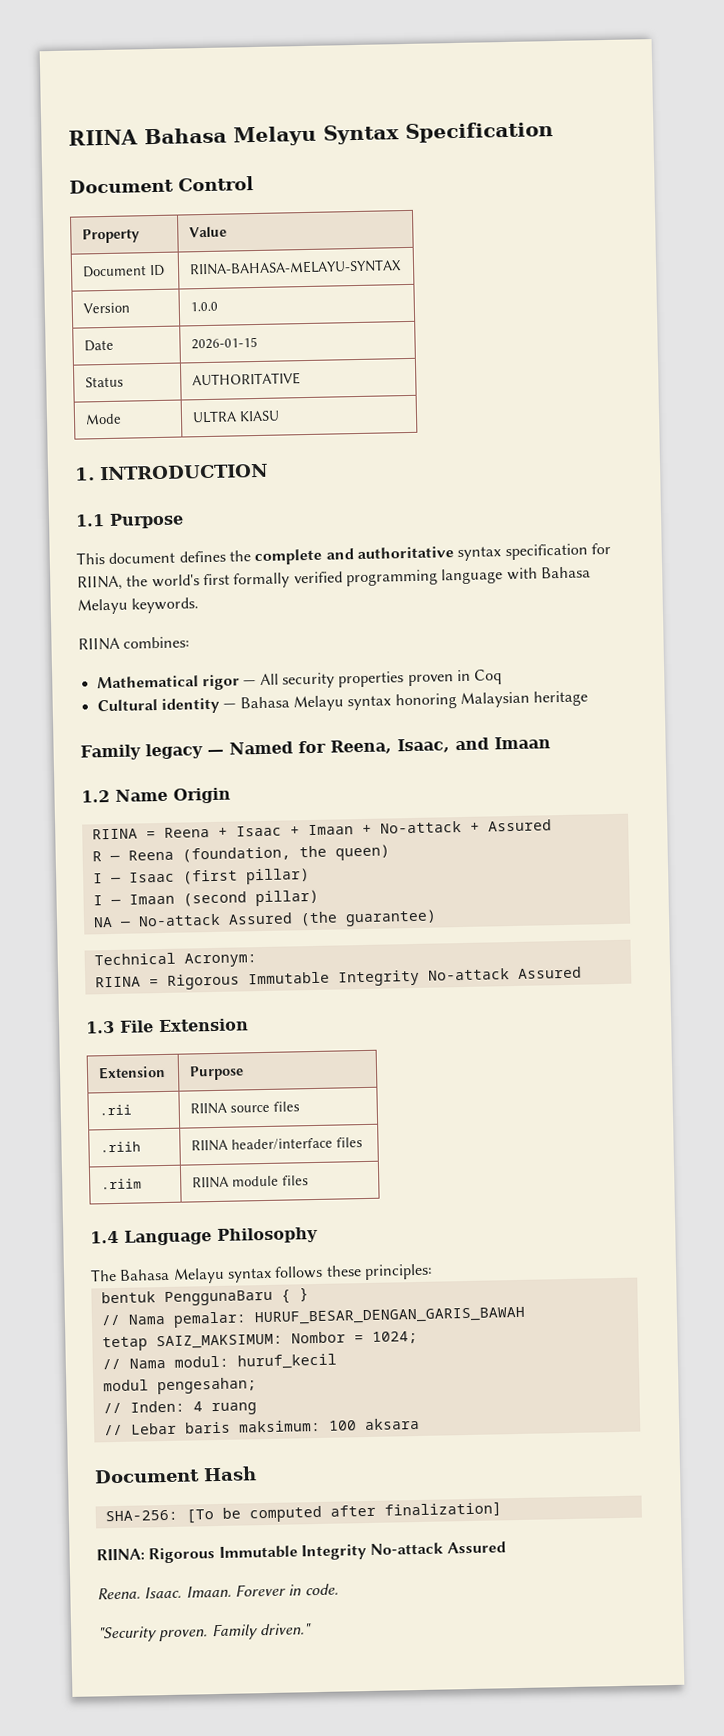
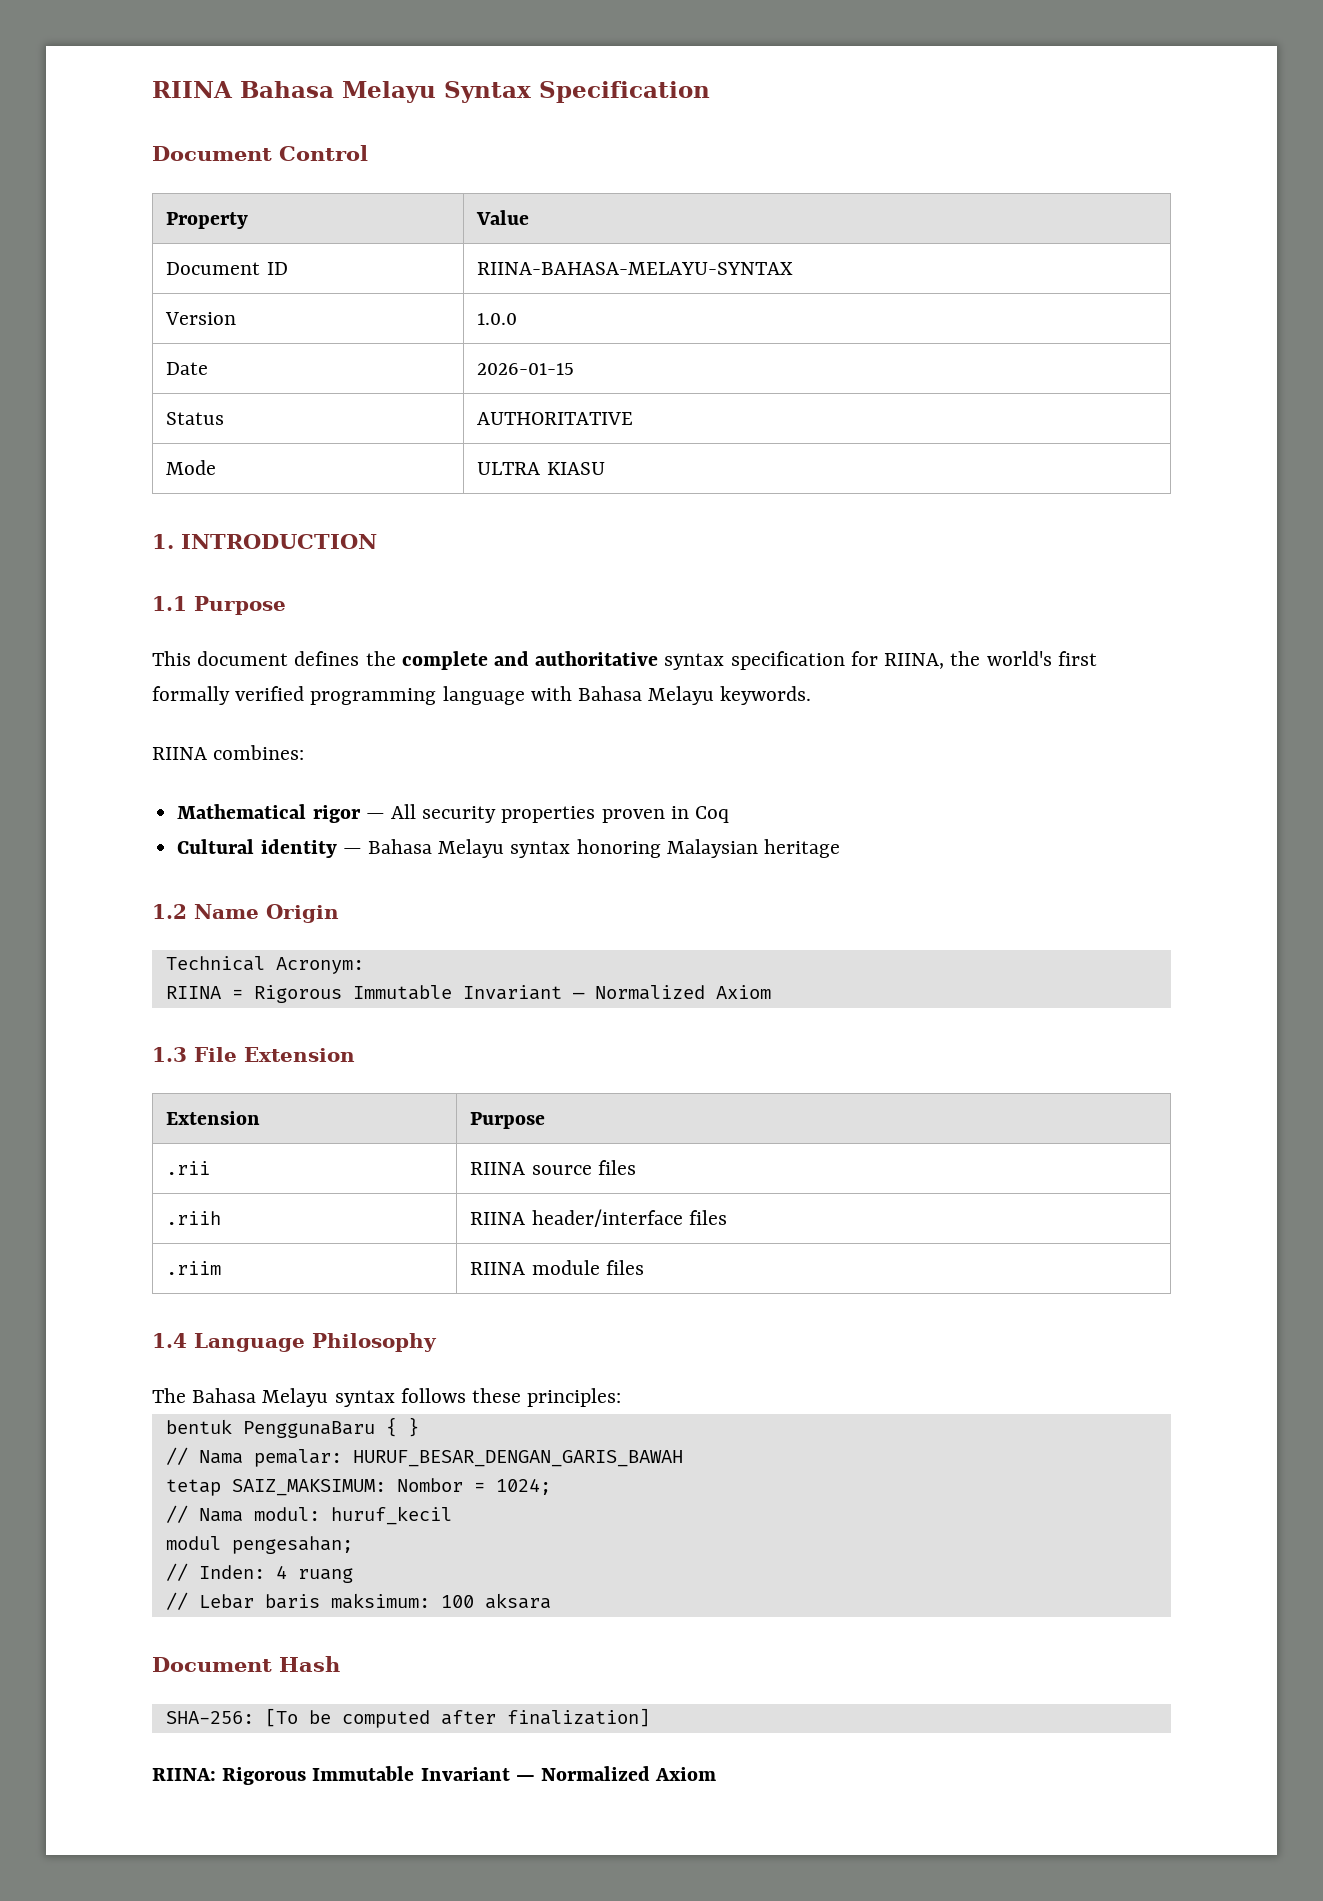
- Family legacy — Named for Reena, Isaac, and Imaan
  1.2 Name Origin
- RIINA = Reena + Isaac + Imaan + No-attack + Assured
- R — Reena (foundation, the queen)
- I — Isaac (first pillar)
- I — Imaan (second pillar)
- NA — No-attack Assured (the guarantee)
- RIINA = Rigorous Immutable Integrity No-attack Assured
+ RIINA = Rigorous Immutable Invariant — Normalized Axiom
- RIINA: Rigorous Immutable Integrity No-attack Assured
- Reena. Isaac. Imaan. Forever in code.
- "Security proven. Family driven."
+ RIINA: Rigorous Immutable Invariant — Normalized Axiom

